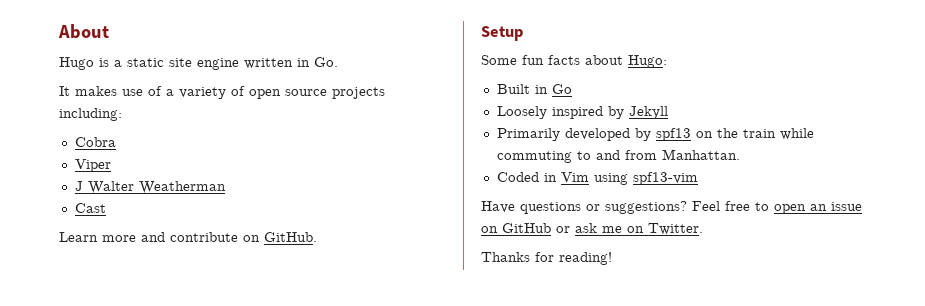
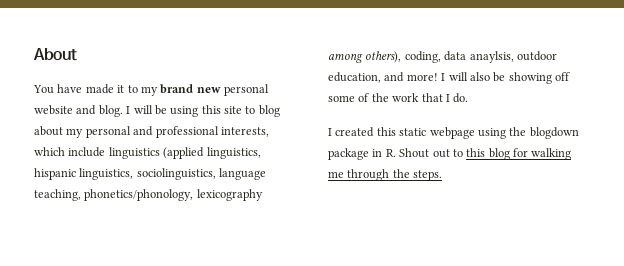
- Hugo is a static site engine written in Go.
- It makes use of a variety of open source projects including:
- Cobra
- Viper
- J Walter Weatherman
- Cast
- Learn more and contribute on GitHub.
- Setup
- Some fun facts about Hugo:
- Built in Go
- Loosely inspired by Jekyll
- Primarily developed by spf13 on the train while commuting to and from Manhattan.
- Coded in Vim using spf13-vim
- Have questions or suggestions? Feel free to open an issue on GitHub or ask me on Twitter.
- Thanks for reading!
+ You have made it to my brand new personal website and blog. I will be using this site to blog about my personal and professional interests, which include linguistics (applied linguistics, hispanic linguistics, sociolinguistics, language teaching, phonetics/phonology, lexicography among others), coding, data anaylsis, outdoor education, and more! I will also be showing off some of the work that I do.
+ I created this static webpage using the blogdown package in R. Shout out to this blog for walking me through the steps.

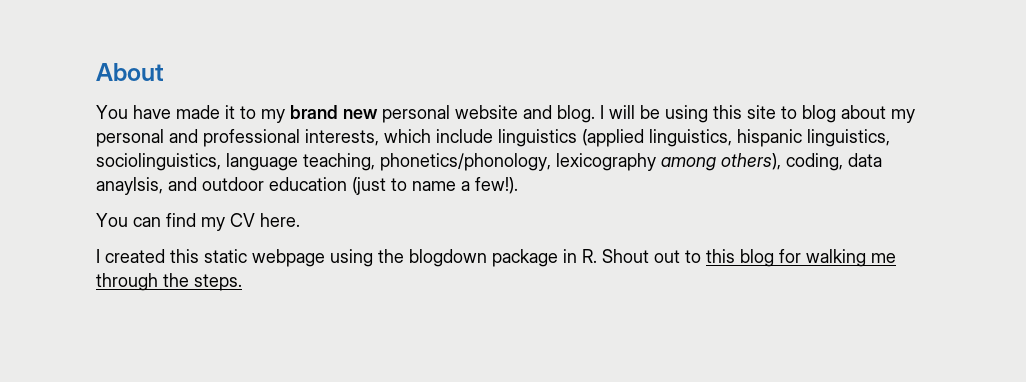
- I will be using this site to blog about my personal and professional interests, which include linguistics (applied linguistics, hispanic linguistics, sociolinguistics, language teaching, phonetics/phonology, lexicography among others), coding, data anaylsis, outdoor education, and more! I will also be showing off some of the work that I do.
+ I will be using this site to blog about my personal and professional interests, which include linguistics (applied linguistics, hispanic linguistics, sociolinguistics, language teaching, phonetics/phonology, lexicography among others), coding, data anaylsis, and outdoor education (just to name a few!).
+ You can find my CV here.

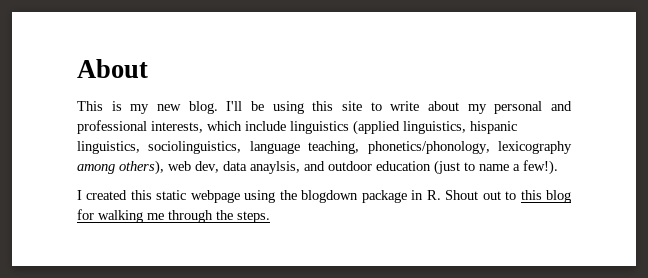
- You have made it to my brand new personal website and blog. I will be using this site to blog about my personal and professional interests, which include linguistics (applied linguistics, hispanic linguistics, sociolinguistics, language teaching, phonetics/phonology, lexicography among others), coding, data anaylsis, and outdoor education (just to name a few!).
+ This is my new blog. I'll be using this site to write about my personal and professional interests, which include linguistics (applied linguistics, hispanic linguistics, sociolinguistics, language teaching, phonetics/phonology, lexicography among others), web dev, data anaylsis, and outdoor education (just to name a few!).
- You can find my CV here.

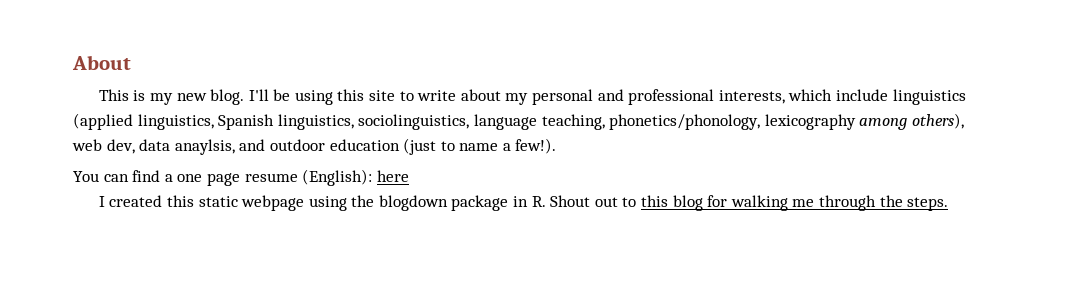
- I'll be using this site to write about my personal and professional interests, which include linguistics (applied linguistics, hispanic linguistics, sociolinguistics, language teaching, phonetics/phonology, lexicography among others), web dev, data anaylsis, and outdoor education (just to name a few!).
+ I'll be using this site to write about my personal and professional interests, which include linguistics (applied linguistics, Spanish linguistics, sociolinguistics, language teaching, phonetics/phonology, lexicography among others), web dev, data anaylsis, and outdoor education (just to name a few!).
+ You can find a one page resume (English): here

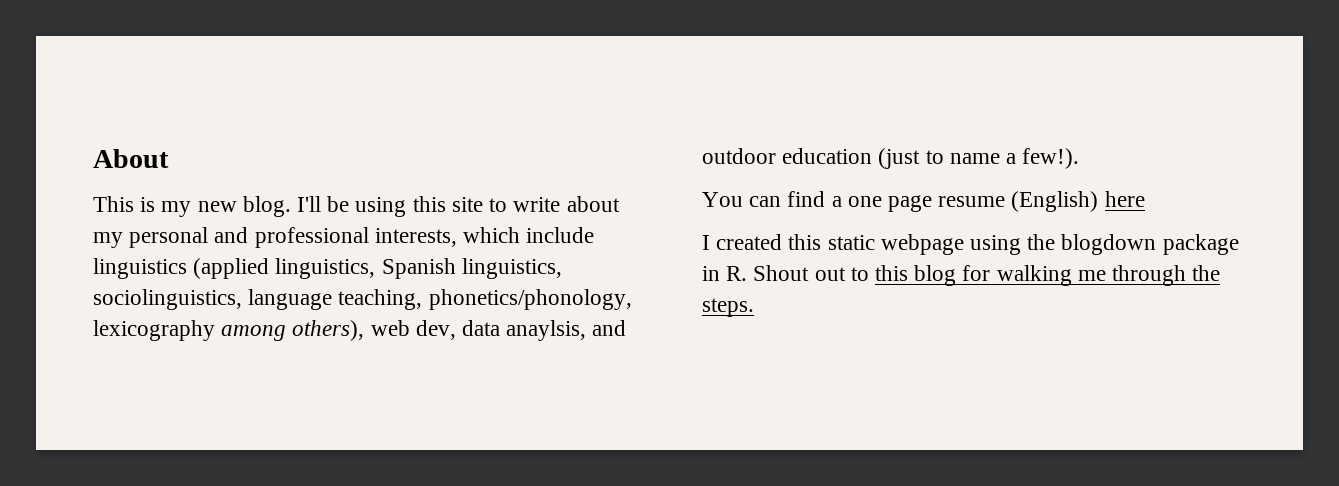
- You can find a one page resume (English): here
+ You can find a one page resume (English) here

